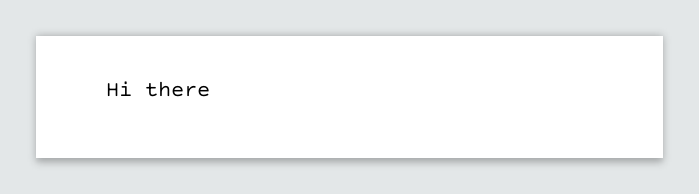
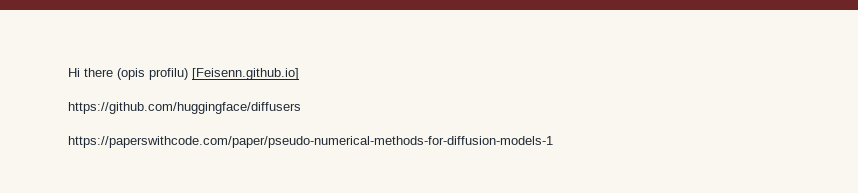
- Hi there
+ Hi there (opis profilu) [Feisenn.github.io]
+ https://github.com/huggingface/diffusers
+ https://paperswithcode.com/paper/pseudo-numerical-methods-for-diffusion-models-1

